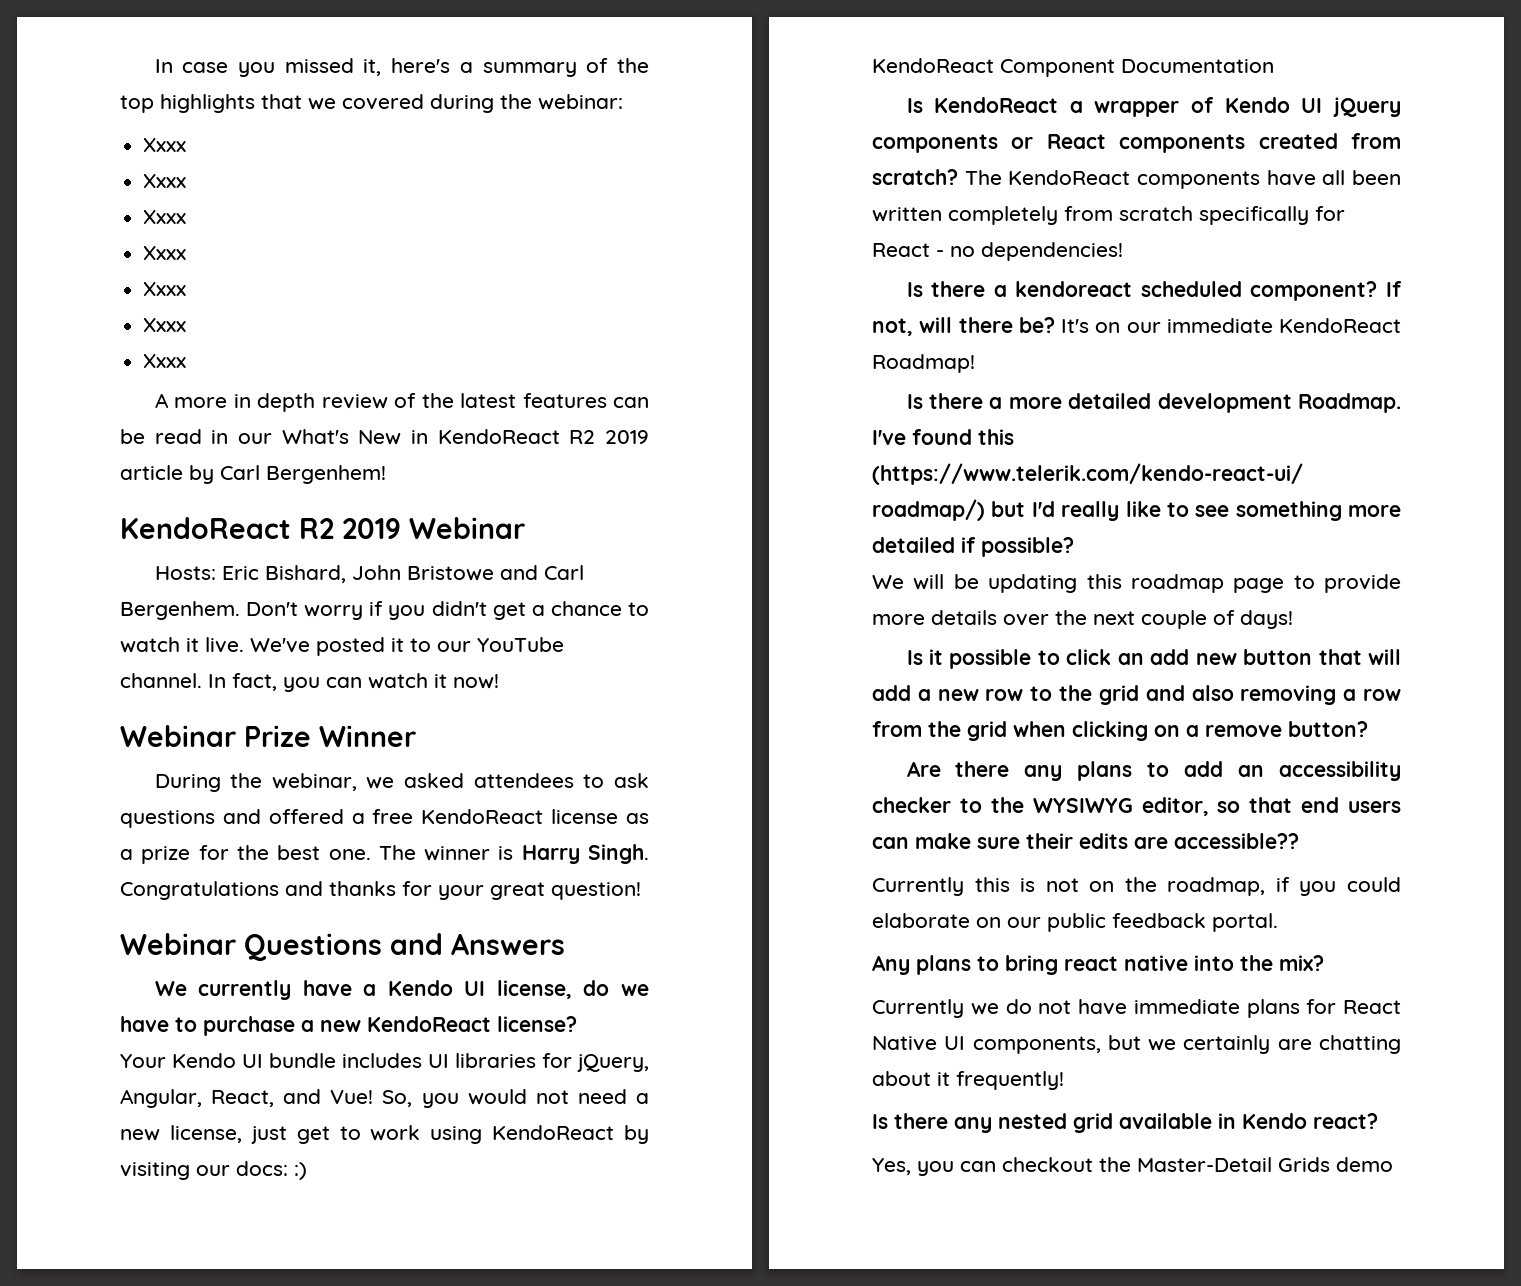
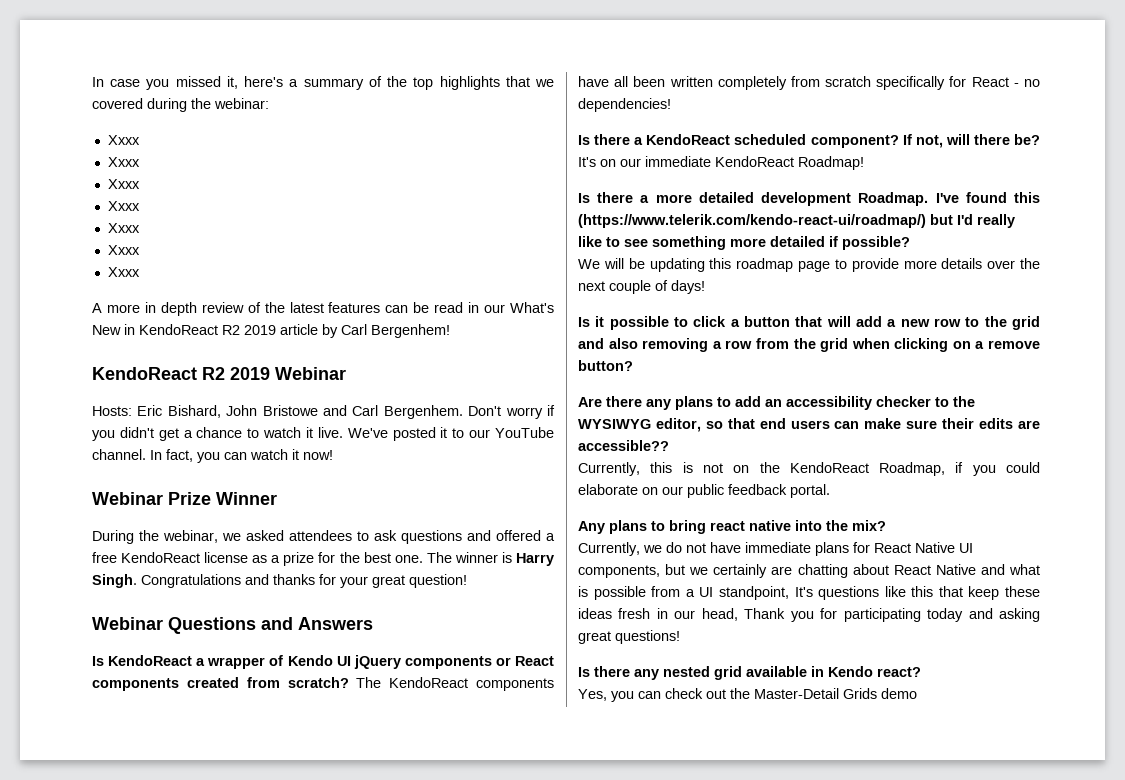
- We currently have a Kendo UI license, do we have to purchase a new KendoReact license?
- Your Kendo UI bundle includes UI libraries for jQuery, Angular, React, and Vue! So, you would not need a new license, just get to work using KendoReact by visiting our docs: :)
- KendoReact Component Documentation
- Is there a kendoreact scheduled component?
+ Is there a KendoReact scheduled component?
- Is it possible to click an add new button that will add a new row to the grid and also removing a row from the grid when clicking on a remove button?
+ Is it possible to click a button that will add a new row to the grid and also removing a row from the grid when clicking on a remove button?
- Currently this is not on the roadmap, if you could elaborate on our public feedback portal.
+ Currently, this is not on the KendoReact Roadmap, if you could elaborate on our public feedback portal.
- Currently we do not have immediate plans for React Native UI components, but we certainly are chatting about it frequently!
+ Currently, we do not have immediate plans for React Native UI components, but we certainly are chatting about React Native and what is possible from a UI standpoint, It's questions like this that keep these ideas fresh in our head, Thank you for participating today and asking great questions!
- Yes, you can checkout the Master-Detail Grids demo
+ Yes, you can check out the Master-Detail Grids demo

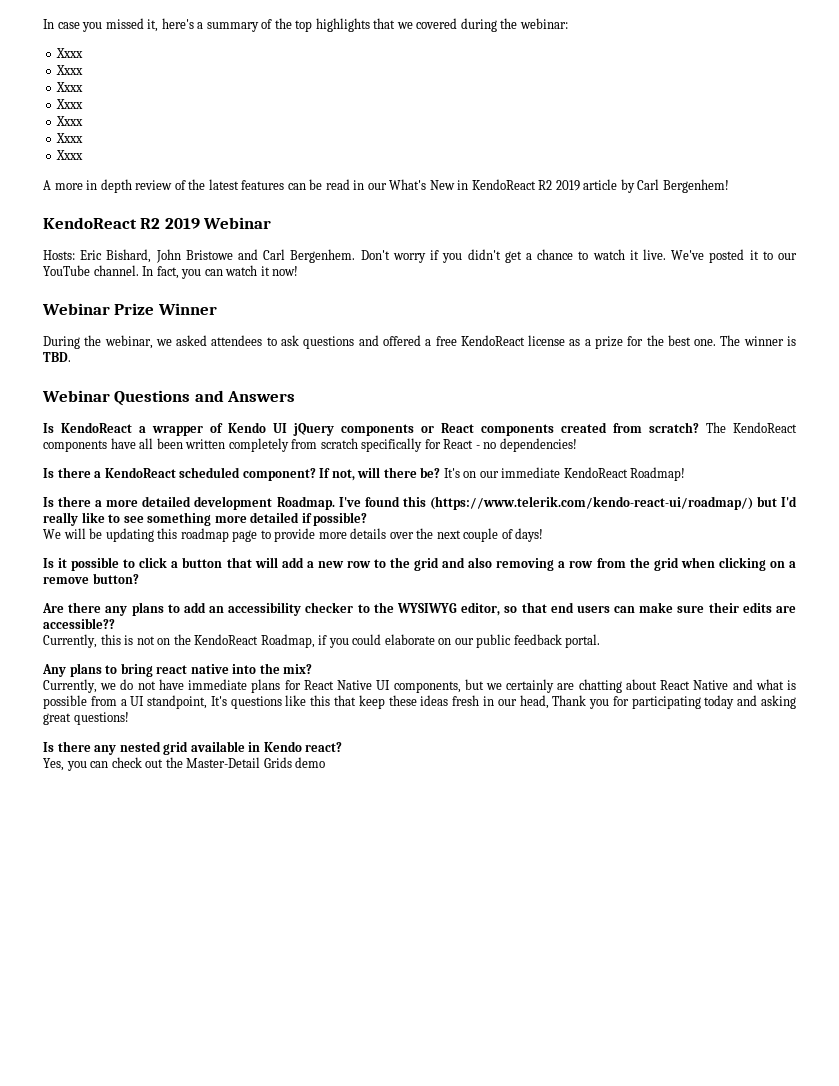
- The winner is Harry Singh. Congratulations and thanks for your great question!
+ The winner is TBD.

